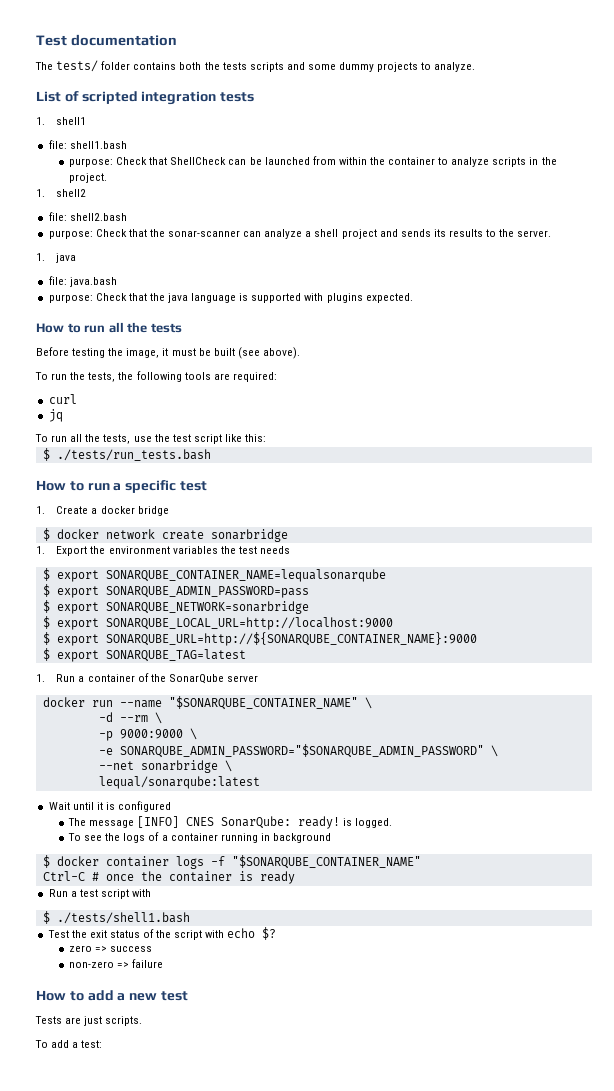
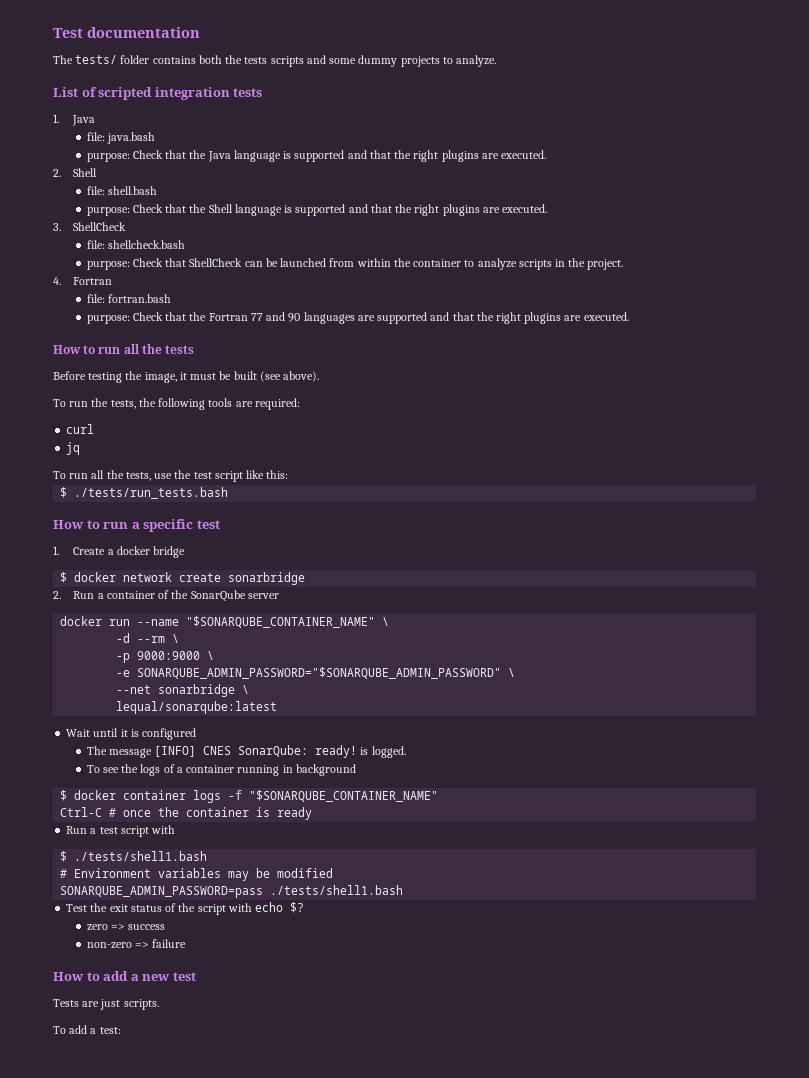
- 1. shell1
- file: shell1.bash
+ 1. Java
+ file: java.bash
+ purpose: Check that the Java language is supported and that the right plugins are executed.
+ 2. Shell
+ file: shell.bash
+ purpose: Check that the Shell language is supported and that the right plugins are executed.
+ 3. ShellCheck
+ file: shellcheck.bash
- 1. shell2
- file: shell2.bash
- purpose: Check that the sonar-scanner can analyze a shell project and sends its results to the server.
- 1. java
- file: java.bash
- purpose: Check that the java language is supported with plugins expected.
+ 4. Fortran
+ file: fortran.bash
+ purpose: Check that the Fortran 77 and 90 languages are supported and that the right plugins are executed.
- 1. Export the environment variables the test needs
- $ export SONARQUBE_CONTAINER_NAME=lequalsonarqube
- $ export SONARQUBE_ADMIN_PASSWORD=pass
- $ export SONARQUBE_NETWORK=sonarbridge
- $ export SONARQUBE_LOCAL_URL=http://localhost:9000
- $ export SONARQUBE_URL=http://${SONARQUBE_CONTAINER_NAME}:9000
- $ export SONARQUBE_TAG=latest
- 1. Run a container of the SonarQube server
+ 2. Run a container of the SonarQube server
+ # Environment variables may be modified
+ SONARQUBE_ADMIN_PASSWORD=pass ./tests/shell1.bash

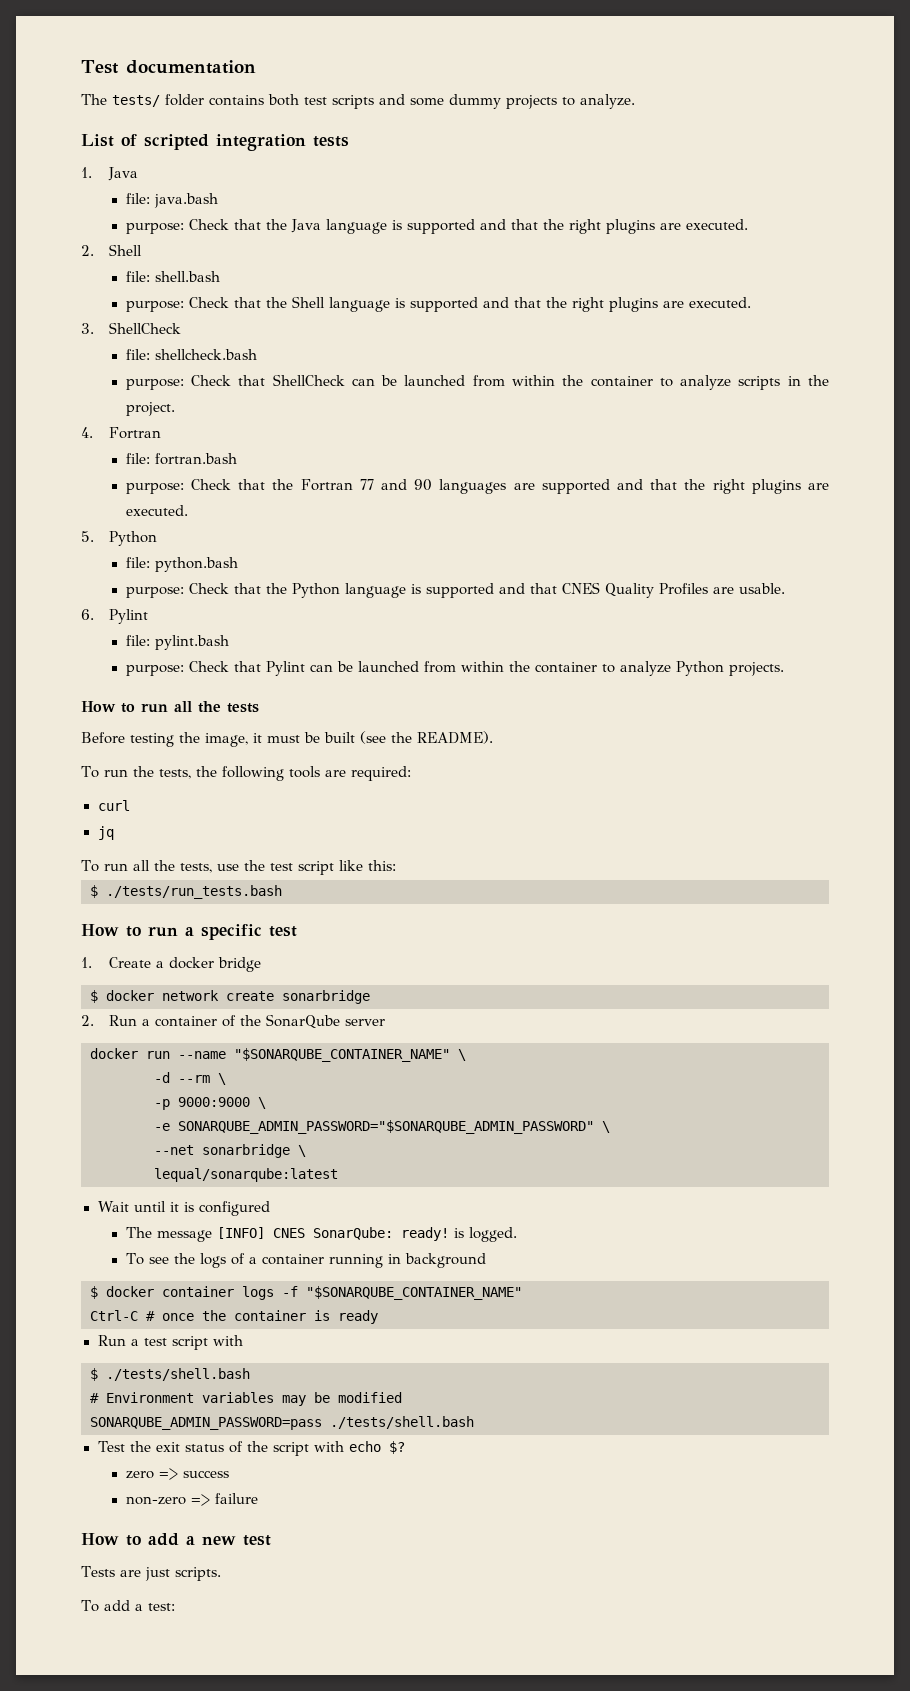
- The tests/ folder contains both the tests scripts and some dummy projects to analyze.
+ The tests/ folder contains both test scripts and some dummy projects to analyze.
+ 5. Python
+ file: python.bash
+ purpose: Check that the Python language is supported and that CNES Quality Profiles are usable.
+ 6. Pylint
+ file: pylint.bash
+ purpose: Check that Pylint can be launched from within the container to analyze Python projects.
- Before testing the image, it must be built (see above).
+ Before testing the image, it must be built (see the README).
- $ ./tests/shell1.bash
+ $ ./tests/shell.bash
- SONARQUBE_ADMIN_PASSWORD=pass ./tests/shell1.bash
+ SONARQUBE_ADMIN_PASSWORD=pass ./tests/shell.bash

